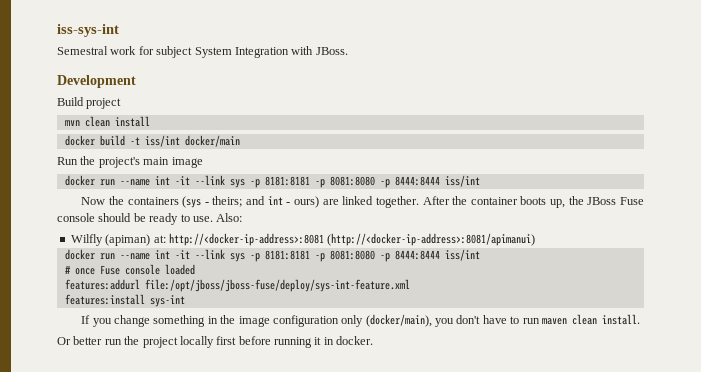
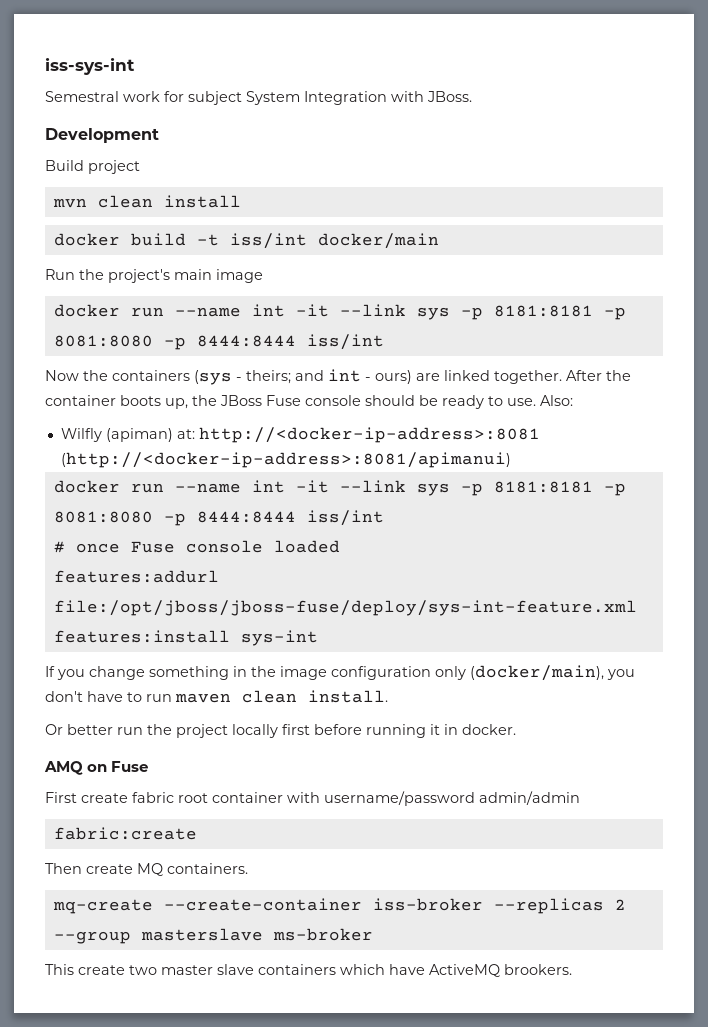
+ AMQ on Fuse
+ First create fabric root container with username/password admin/admin
+ fabric:create
+ Then create MQ containers.
+ mq-create --create-container iss-broker --replicas 2 --group masterslave ms-broker
+ This create two master slave containers which have ActiveMQ brookers.

